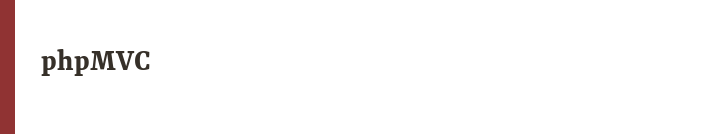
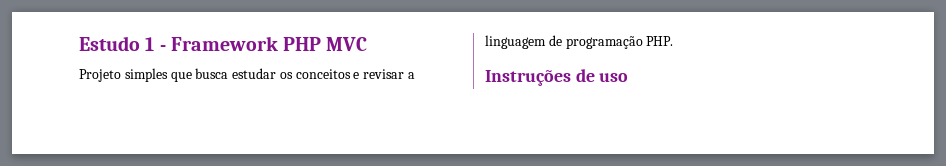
- phpMVC
+ Estudo 1 - Framework PHP MVC
+ Projeto simples que busca estudar os conceitos e revisar a linguagem de programação PHP.
+ Instruções de uso

